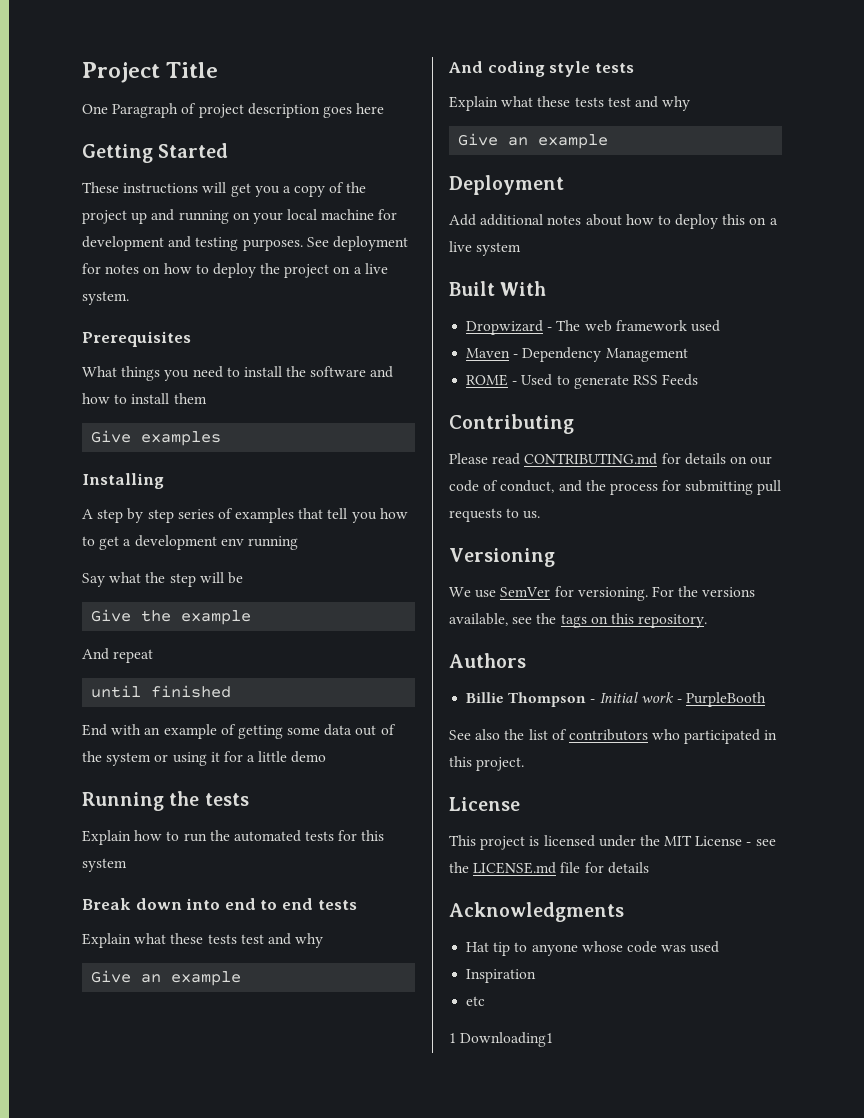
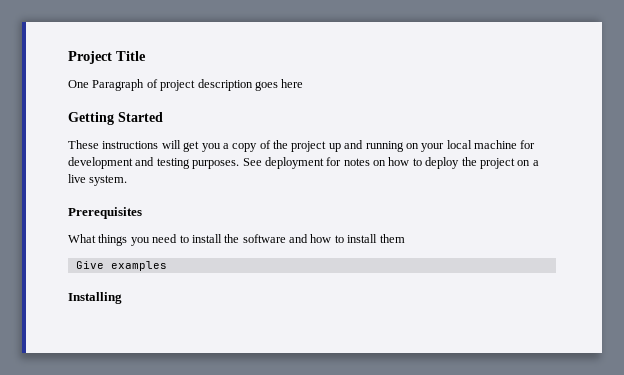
- A step by step series of examples that tell you how to get a development env running
- Say what the step will be
- Give the example
- And repeat
- until finished
- End with an example of getting some data out of the system or using it for a little demo
- Running the tests
- Explain how to run the automated tests for this system
- Break down into end to end tests
- Explain what these tests test and why
- Give an example
- And coding style tests
- Explain what these tests test and why
- Give an example
- Deployment
- Add additional notes about how to deploy this on a live system
- Built With
- Dropwizard - The web framework used
- Maven - Dependency Management
- ROME - Used to generate RSS Feeds
- Contributing
- Please read CONTRIBUTING.md for details on our code of conduct, and the process for submitting pull requests to us.
- Versioning
- We use SemVer for versioning. For the versions available, see the tags on this repository.
- Authors
- Billie Thompson - Initial work - PurpleBooth
- See also the list of contributors who participated in this project.
- License
- This project is licensed under the MIT License - see the LICENSE.md file for details
- Acknowledgments
- Hat tip to anyone whose code was used
- Inspiration
- etc
- 1 Downloading1

